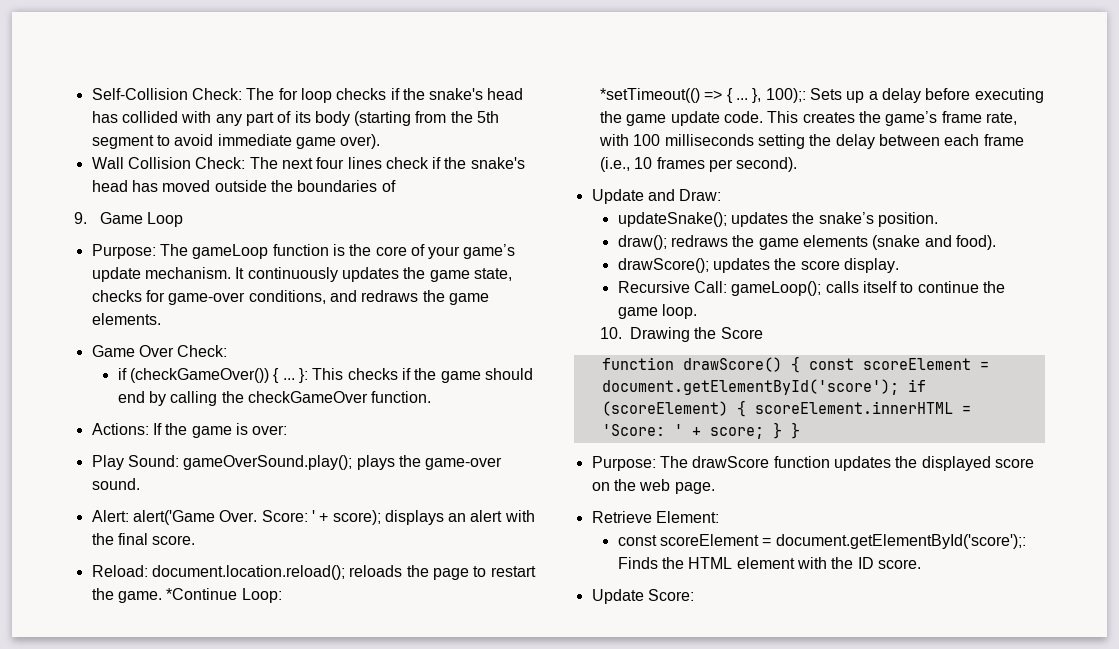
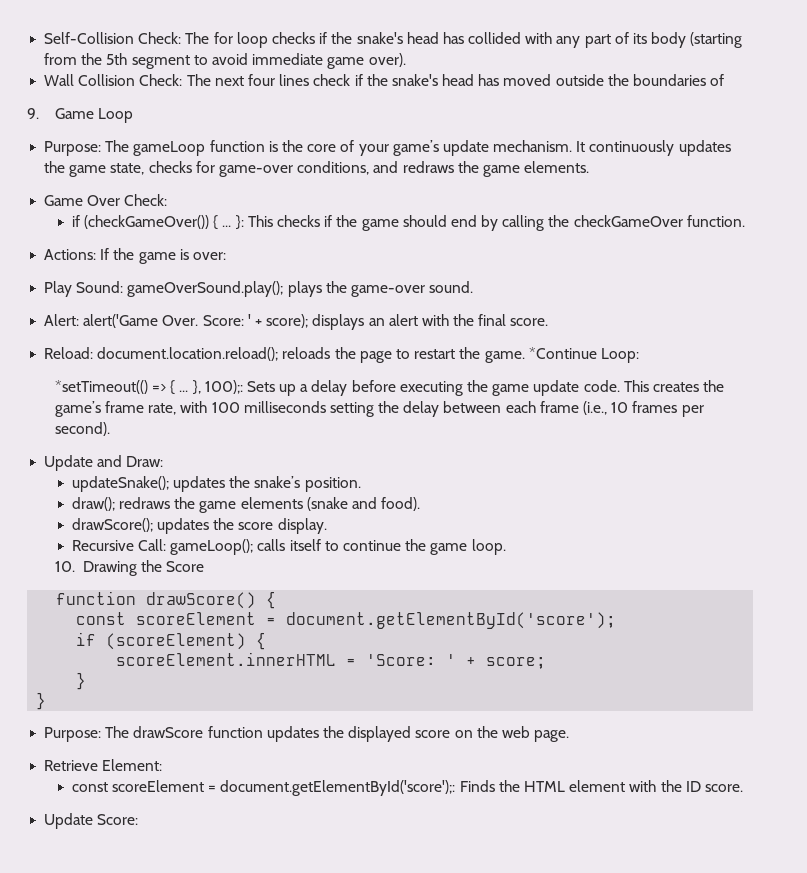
- function drawScore() { const scoreElement = document.getElementById('score'); if (scoreElement) { scoreElement.innerHTML = 'Score: ' + score; } }
+ function drawScore() {
+ const scoreElement = document.getElementById('score');
+ if (scoreElement) {
+ scoreElement.innerHTML = 'Score: ' + score;
+ }
+ }

